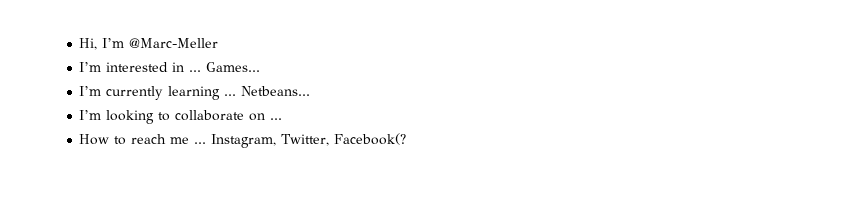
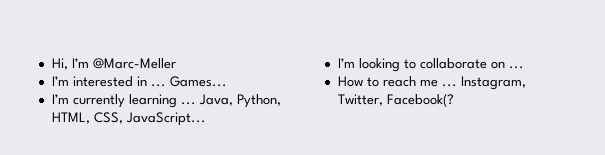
- Netbeans...
+ Java, Python, HTML, CSS, JavaScript...

